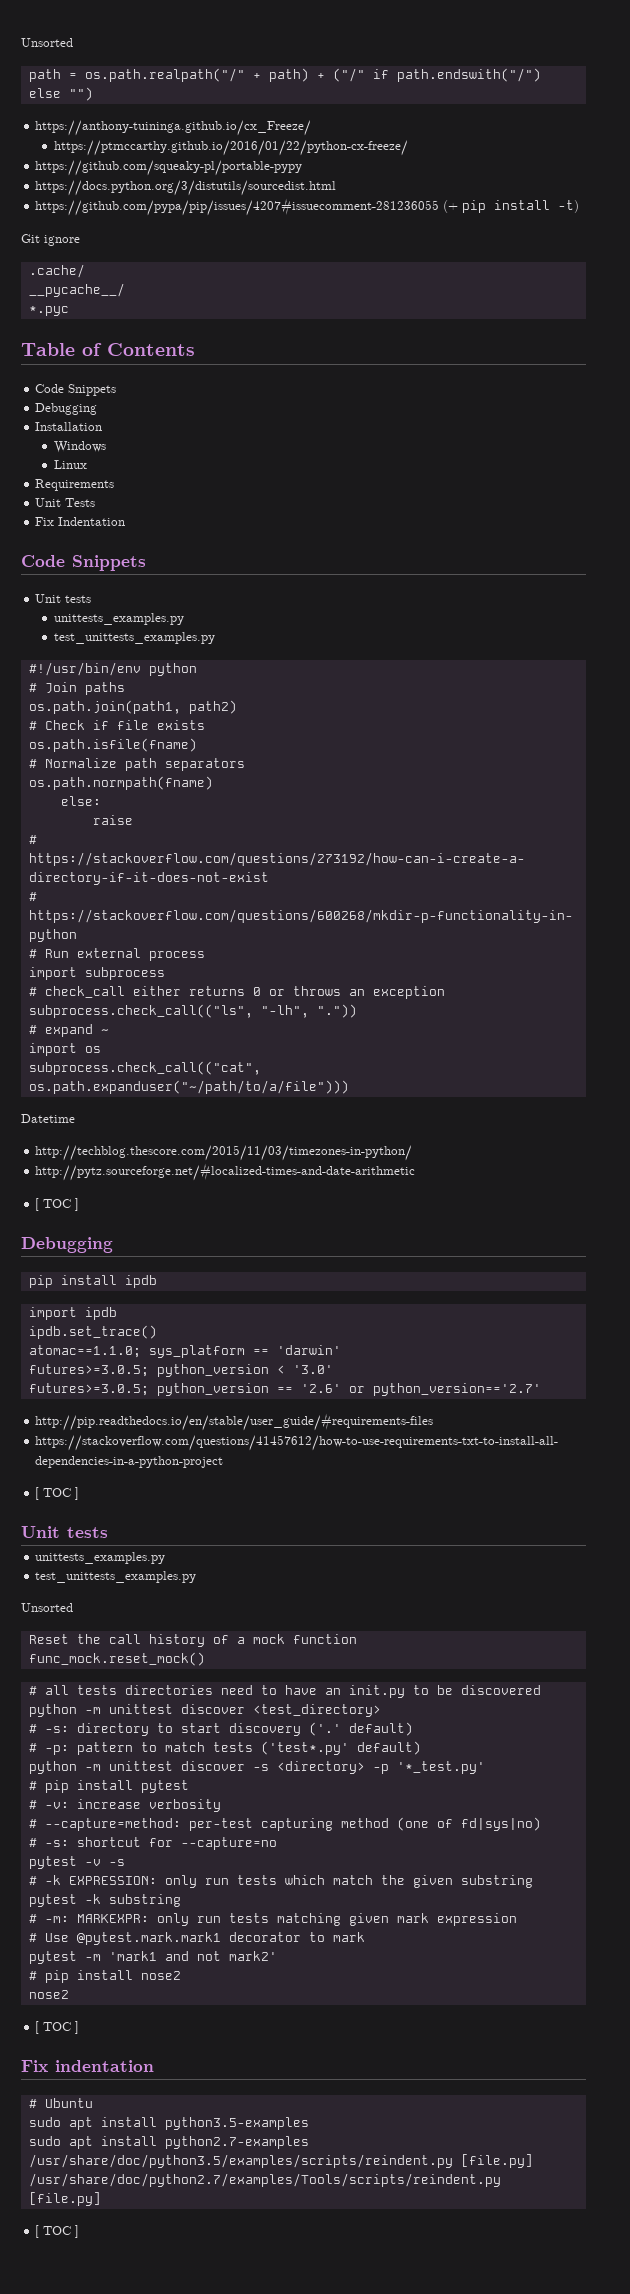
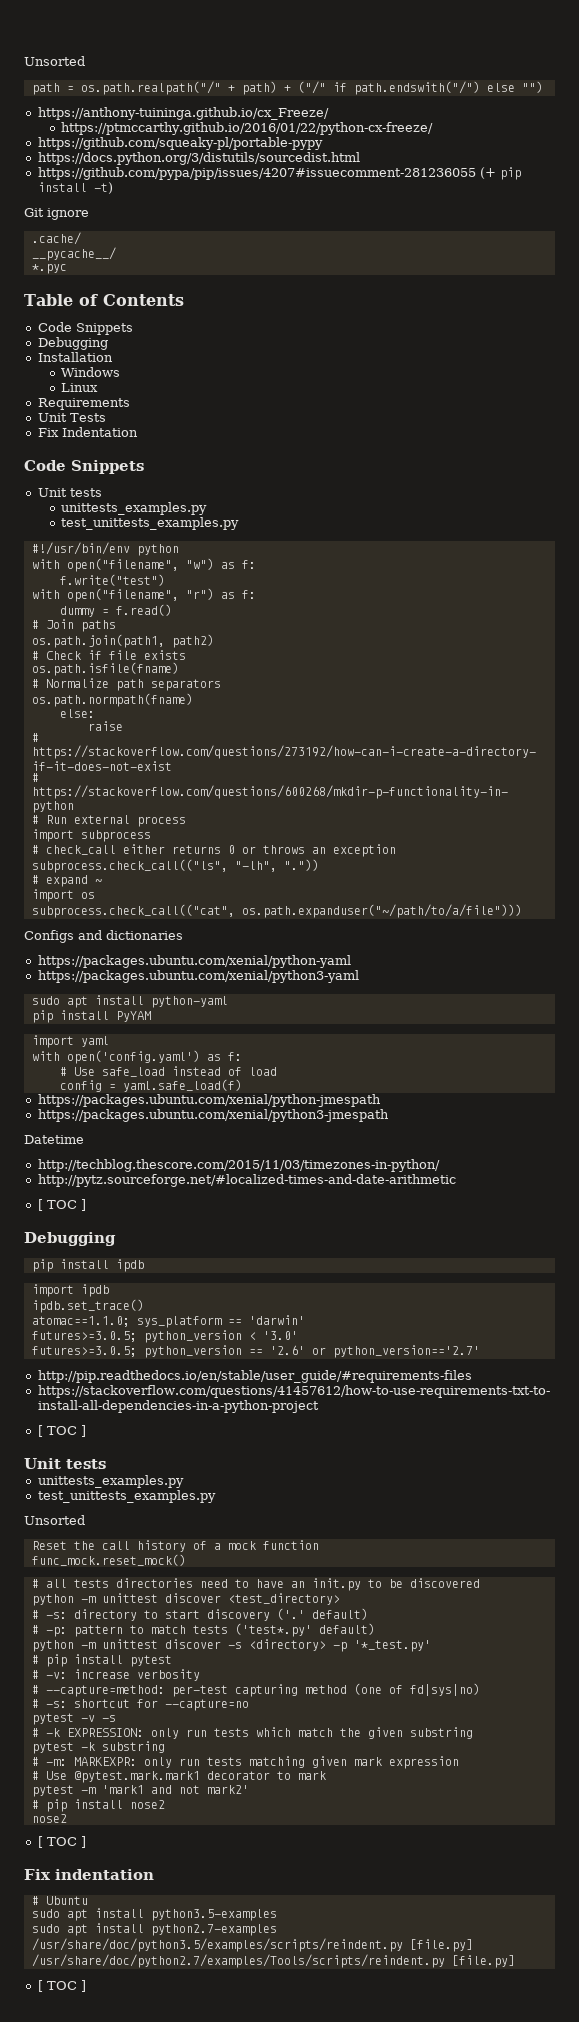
+ with open("filename", "w") as f:
+ f.write("test")
+ with open("filename", "r") as f:
+ dummy = f.read()
+ Configs and dictionaries
+ https://packages.ubuntu.com/xenial/python-yaml
+ https://packages.ubuntu.com/xenial/python3-yaml
+ sudo apt install python-yaml
+ pip install PyYAM
+ import yaml
+ with open('config.yaml') as f:
+ # Use safe_load instead of load
+ config = yaml.safe_load(f)
+ https://packages.ubuntu.com/xenial/python-jmespath
+ https://packages.ubuntu.com/xenial/python3-jmespath

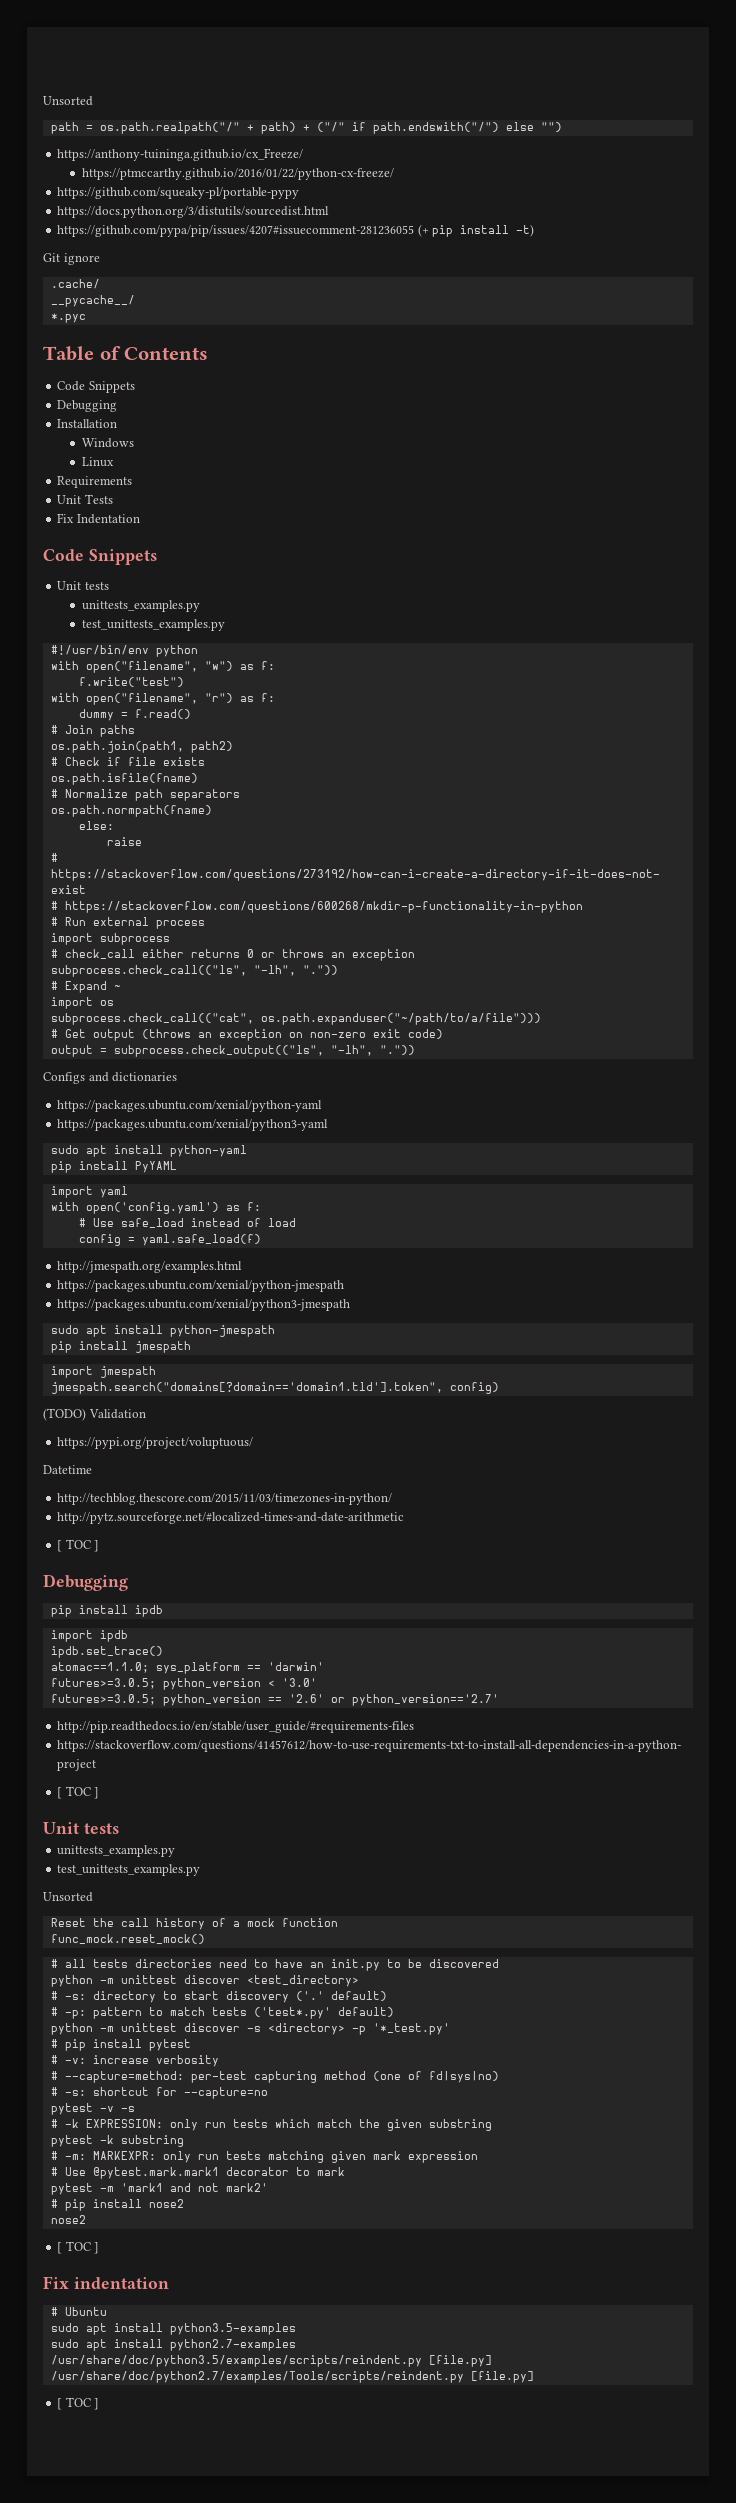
- # expand ~
+ # Expand ~
+ # Get output (throws an exception on non-zero exit code)
+ output = subprocess.check_output(("ls", "-lh", "."))
- pip install PyYAM
+ pip install PyYAML
+ http://jmespath.org/examples.html
+ sudo apt install python-jmespath
+ pip install jmespath
+ import jmespath
+ jmespath.search("domains[?domain=='domain1.tld'].token", config)
+ (TODO) Validation
+ https://pypi.org/project/voluptuous/

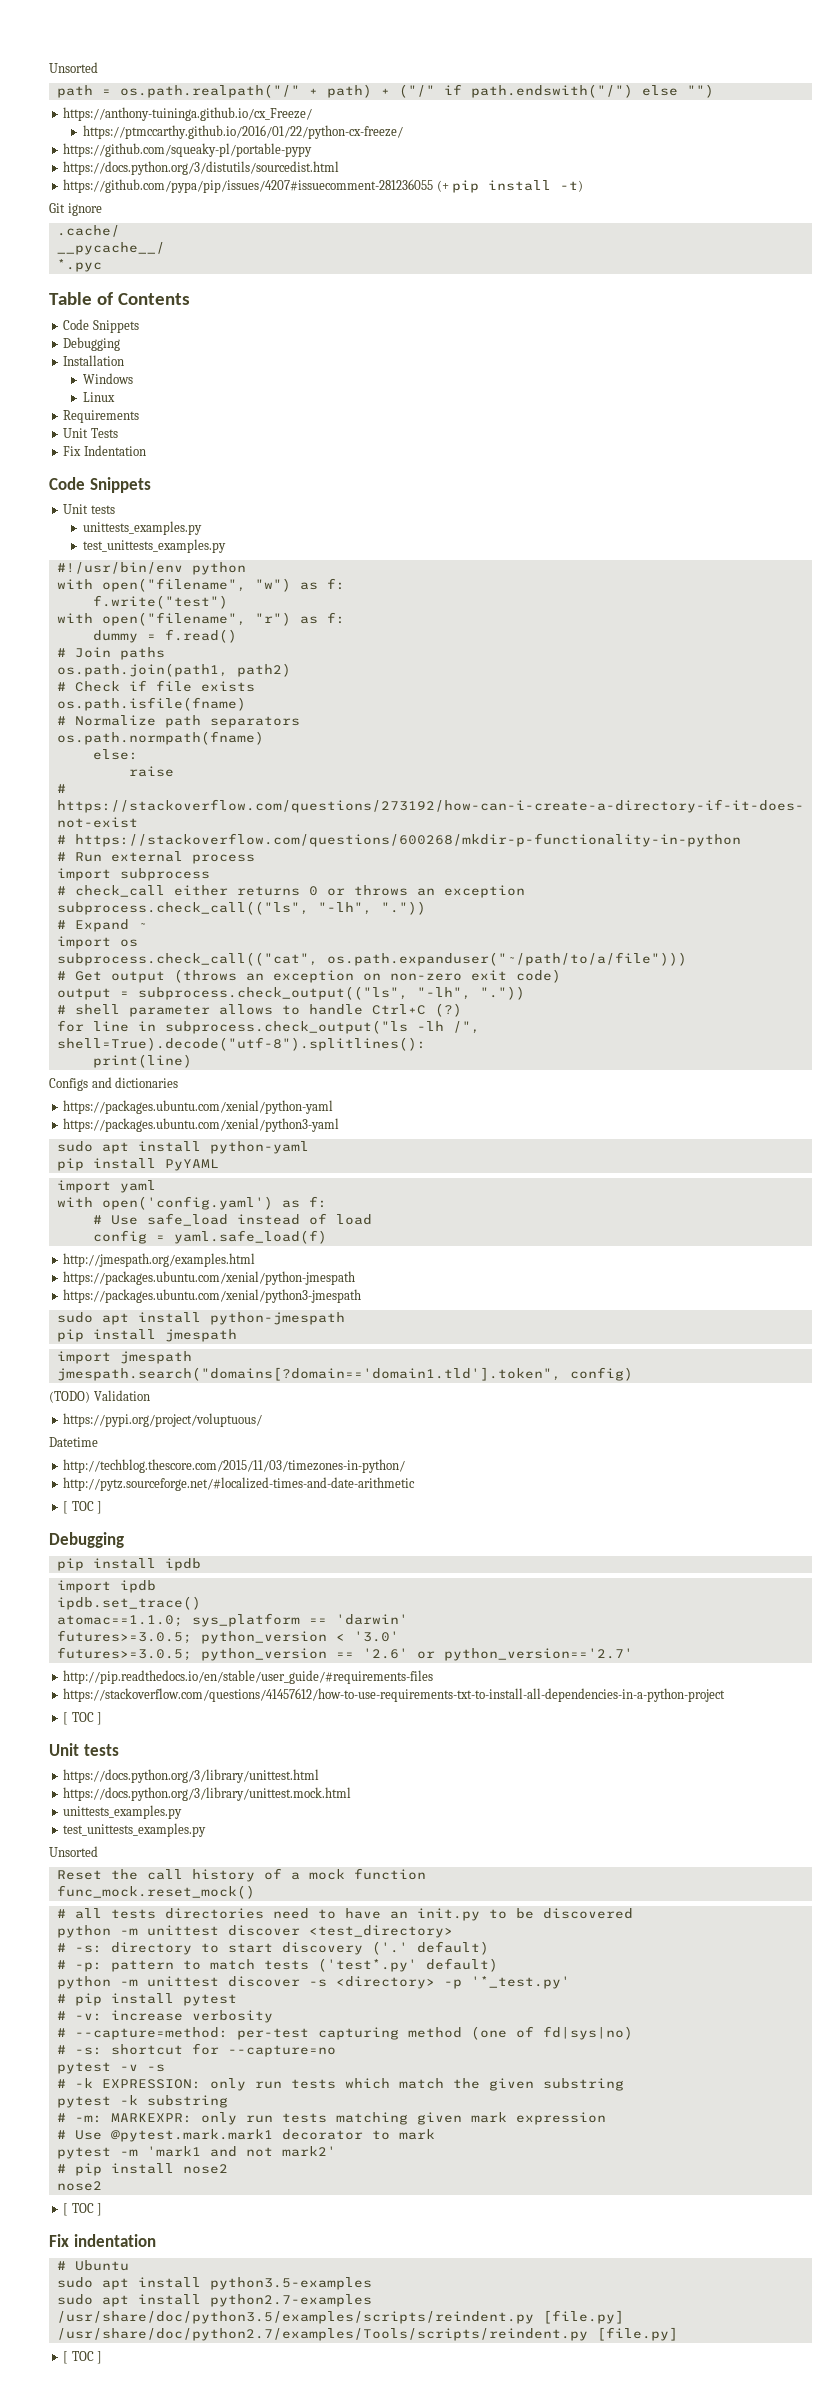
+ # shell parameter allows to handle Ctrl+C (?)
+ for line in subprocess.check_output("ls -lh /", shell=True).decode("utf-8").splitlines():
+ print(line)
+ https://docs.python.org/3/library/unittest.html
+ https://docs.python.org/3/library/unittest.mock.html

